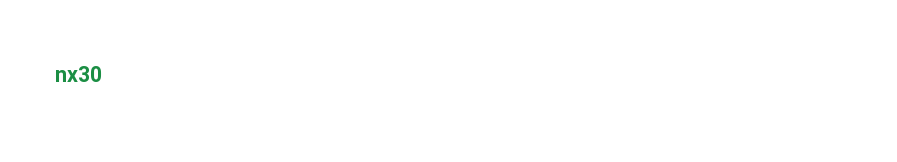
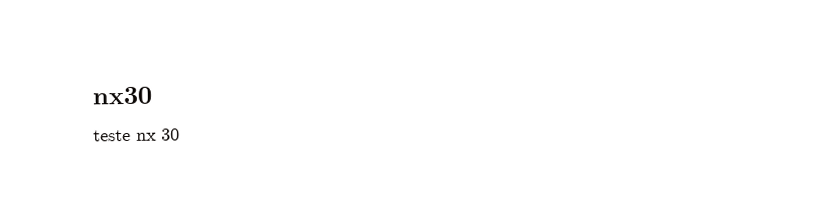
+ teste nx 30

